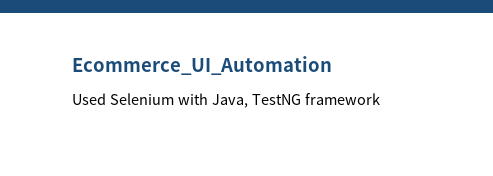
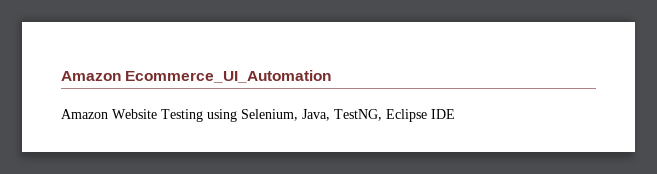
- Ecommerce_UI_Automation
+ Amazon Ecommerce_UI_Automation
- Used Selenium with Java, TestNG framework
+ Amazon Website Testing using Selenium, Java, TestNG, Eclipse IDE

